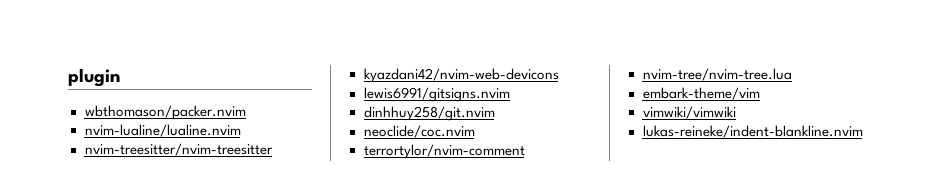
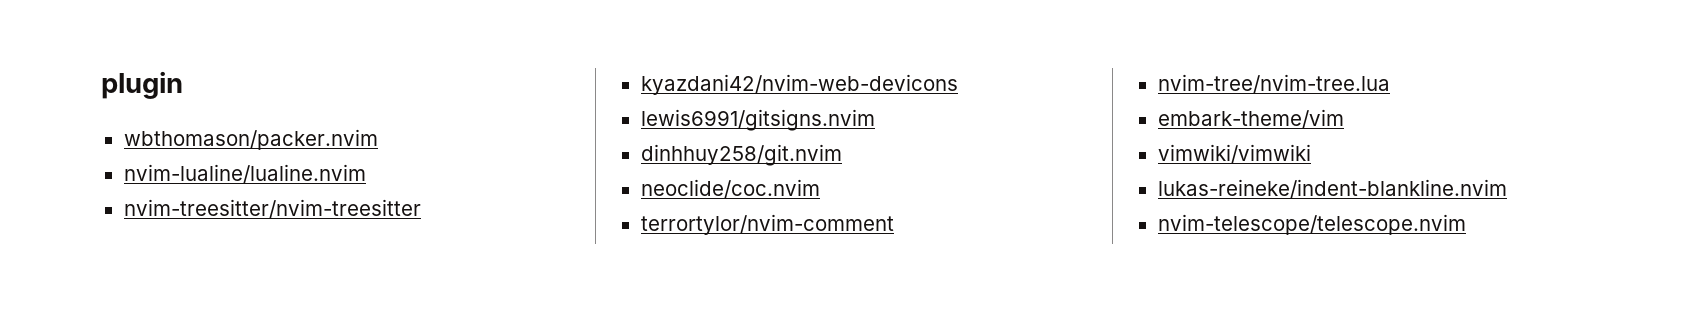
+ nvim-telescope/telescope.nvim

